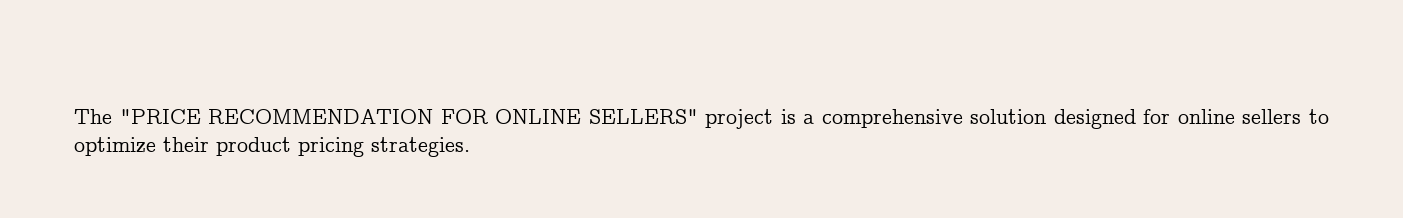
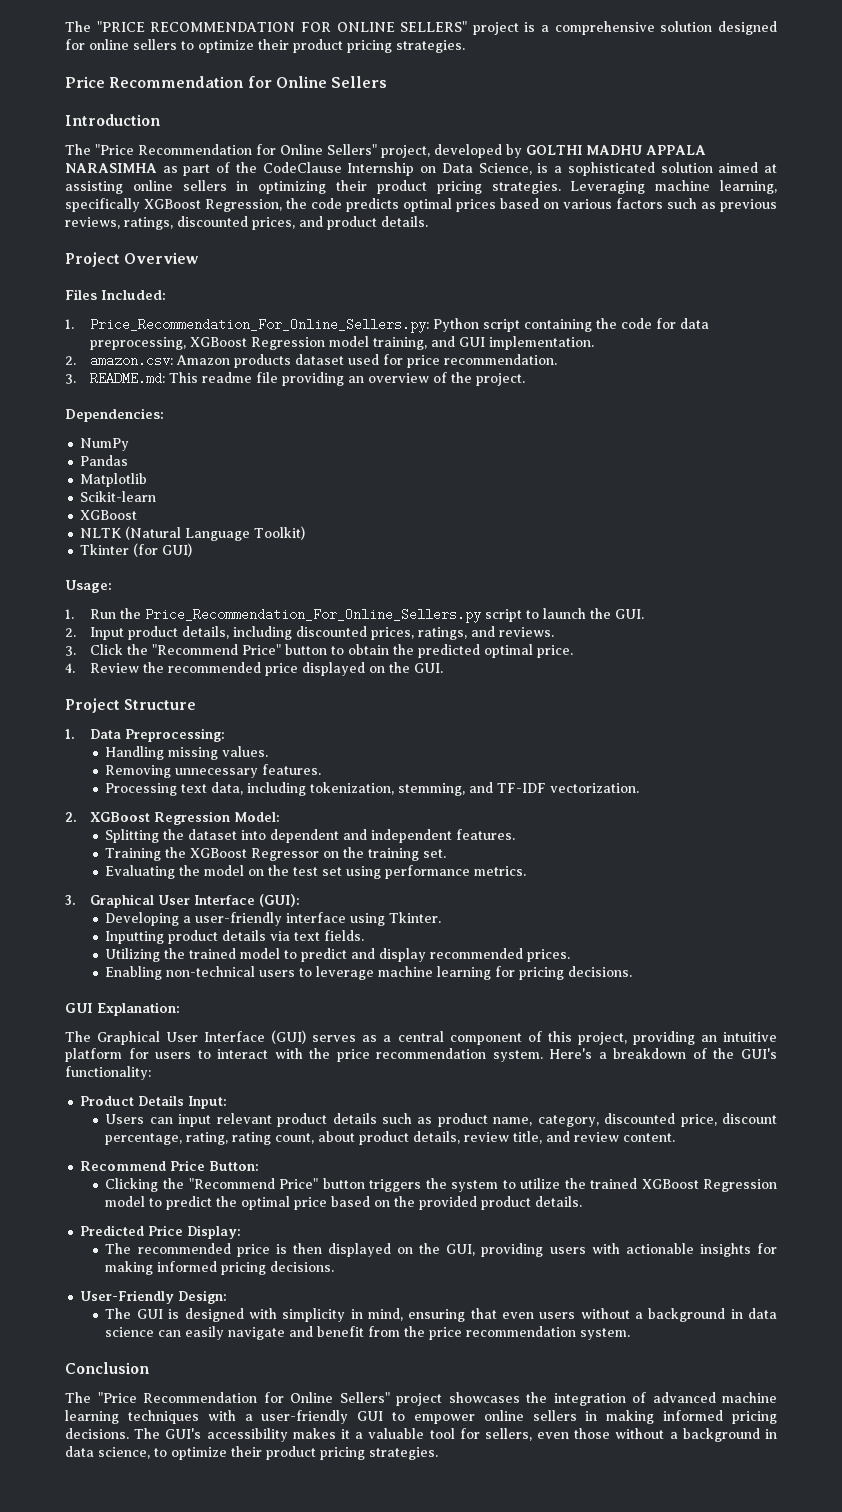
+ Price Recommendation for Online Sellers
+ Introduction
+ The "Price Recommendation for Online Sellers" project, developed by GOLTHI MADHU APPALA NARASIMHA as part of the CodeClause Internship on Data Science, is a sophisticated solution aimed at assisting online sellers in optimizing their product pricing strategies. Leveraging machine learning, specifically XGBoost Regression, the code predicts optimal prices based on various factors such as previous reviews, ratings, discounted prices, and product details.
+ Project Overview
+ Files Included:
+ 1. Price_Recommendation_For_Online_Sellers.py: Python script containing the code for data preprocessing, XGBoost Regression model training, and GUI implementation.
+ 2. amazon.csv: Amazon products dataset used for price recommendation.
+ 3. README.md: This readme file providing an overview of the project.
+ Dependencies:
+ NumPy
+ Pandas
+ Matplotlib
+ Scikit-learn
+ XGBoost
+ NLTK (Natural Language Toolkit)
+ Tkinter (for GUI)
+ Usage:
+ 1. Run the Price_Recommendation_For_Online_Sellers.py script to launch the GUI.
+ 2. Input product details, including discounted prices, ratings, and reviews.
+ 3. Click the "Recommend Price" button to obtain the predicted optimal price.
+ 4. Review the recommended price displayed on the GUI.
+ Project Structure
+ 1. Data Preprocessing:
+ Handling missing values.
+ Removing unnecessary features.
+ Processing text data, including tokenization, stemming, and TF-IDF vectorization.
+ 2. XGBoost Regression Model:
+ Splitting the dataset into dependent and independent features.
+ Training the XGBoost Regressor on the training set.
+ Evaluating the model on the test set using performance metrics.
+ 3. Graphical User Interface (GUI):
+ Developing a user-friendly interface using Tkinter.
+ Inputting product details via text fields.
+ Utilizing the trained model to predict and display recommended prices.
+ Enabling non-technical users to leverage machine learning for pricing decisions.
+ GUI Explanation:
+ The Graphical User Interface (GUI) serves as a central component of this project, providing an intuitive platform for users to interact with the price recommendation system. Here's a breakdown of the GUI's functionality:
+ Product Details Input:
+ Users can input relevant product details such as product name, category, discounted price, discount percentage, rating, rating count, about product details, review title, and review content.
+ Recommend Price Button:
+ Clicking the "Recommend Price" button triggers the system to utilize the trained XGBoost Regression model to predict the optimal price based on the provided product details.
+ Predicted Price Display:
+ The recommended price is then displayed on the GUI, providing users with actionable insights for making informed pricing decisions.
+ User-Friendly Design:
+ The GUI is designed with simplicity in mind, ensuring that even users without a background in data science can easily navigate and benefit from the price recommendation system.
+ Conclusion
+ The "Price Recommendation for Online Sellers" project showcases the integration of advanced machine learning techniques with a user-friendly GUI to empower online sellers in making informed pricing decisions. The GUI's accessibility makes it a valuable tool for sellers, even those without a background in data science, to optimize their product pricing strategies.

